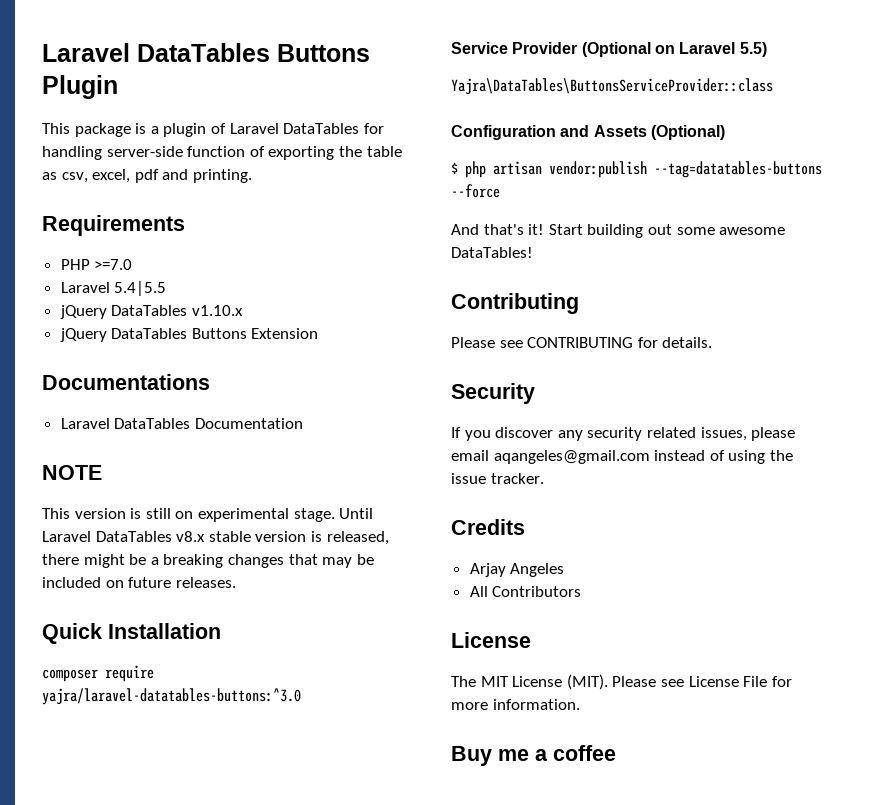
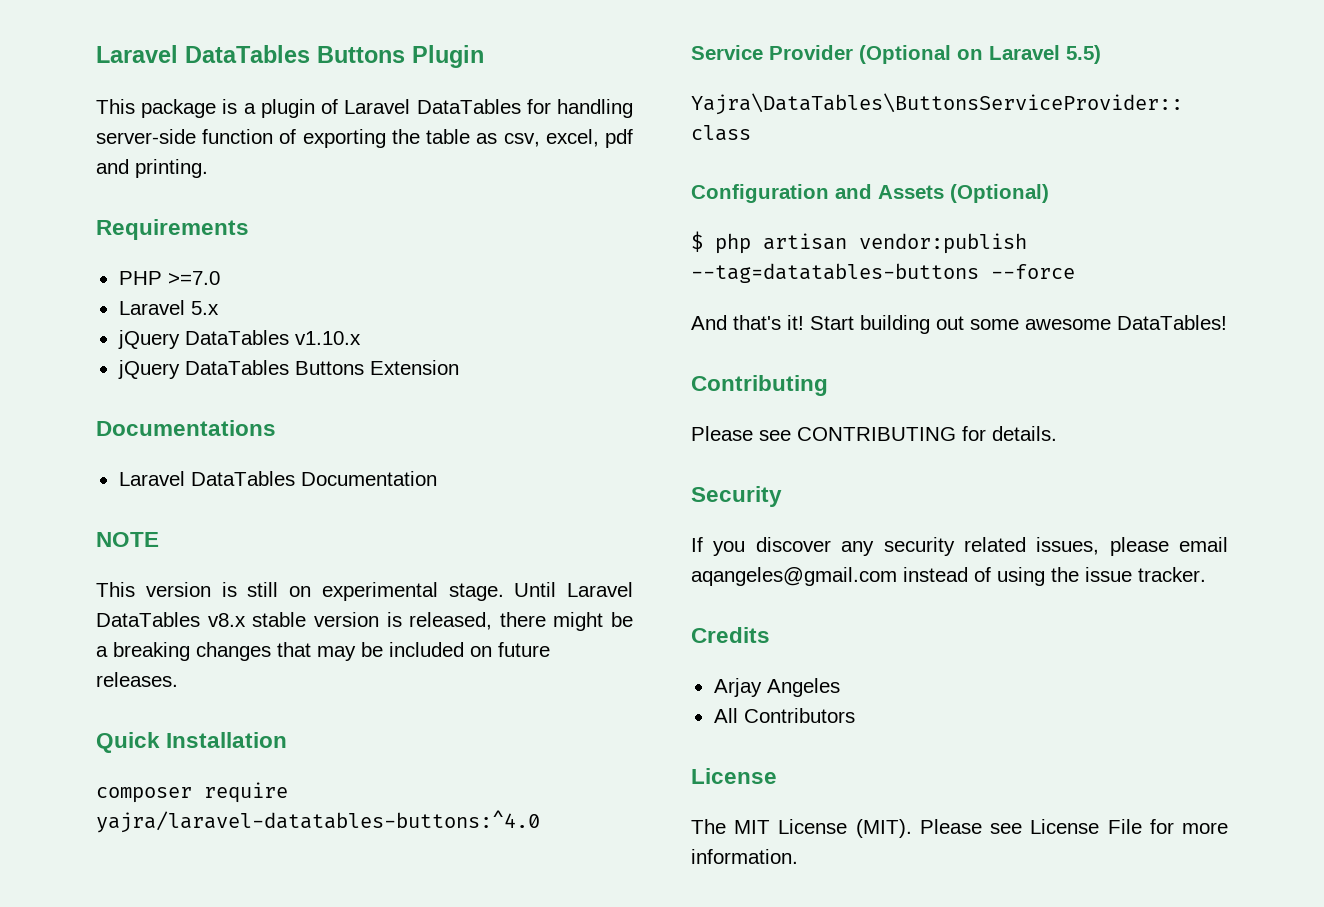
- Laravel 5.4|5.5
+ Laravel 5.x
- composer require yajra/laravel-datatables-buttons:^3.0
+ composer require yajra/laravel-datatables-buttons:^4.0
- Buy me a coffee

